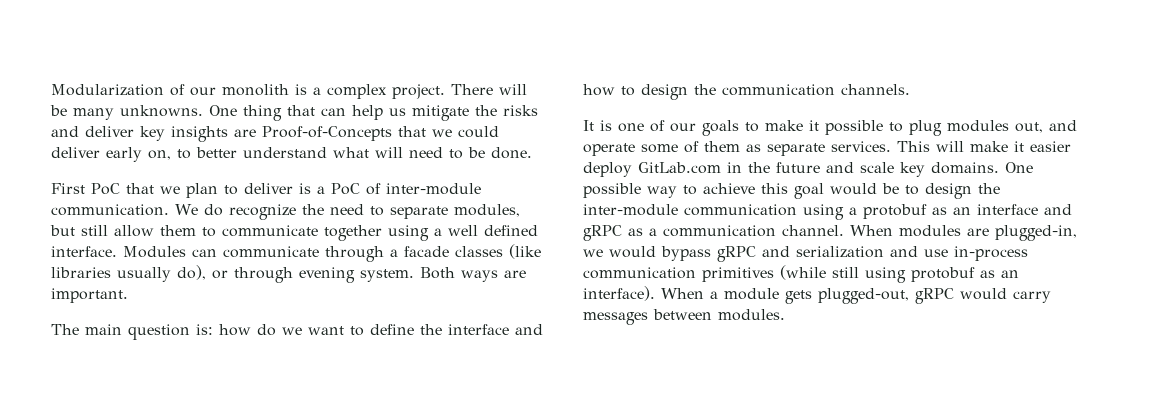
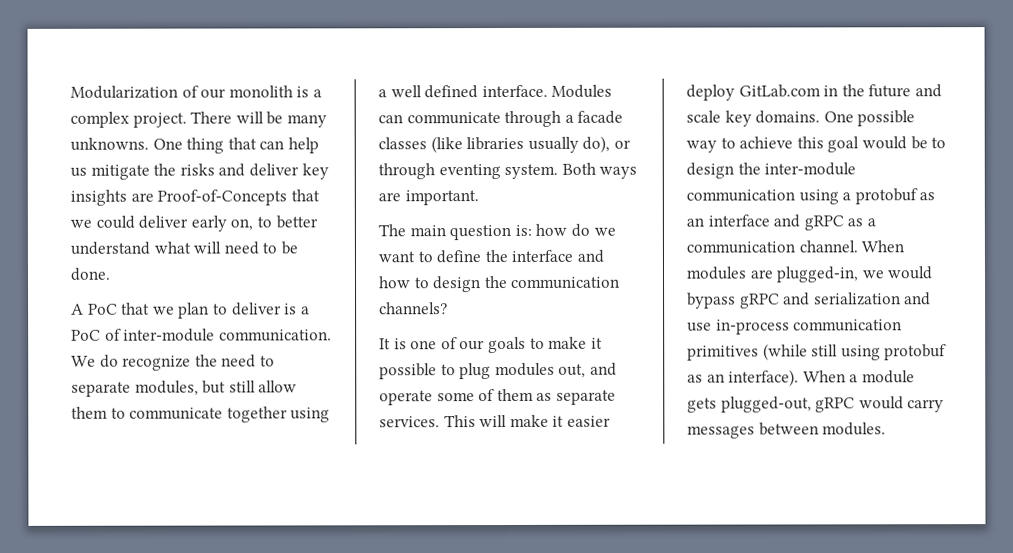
- First PoC that we plan to deliver is a PoC of inter-module communication.
+ A PoC that we plan to deliver is a PoC of inter-module communication.
- Modules can communicate through a facade classes (like libraries usually do), or through evening system.
+ Modules can communicate through a facade classes (like libraries usually do), or through eventing system.
- The main question is: how do we want to define the interface and how to design the communication channels.
+ The main question is: how do we want to define the interface and how to design the communication channels?

